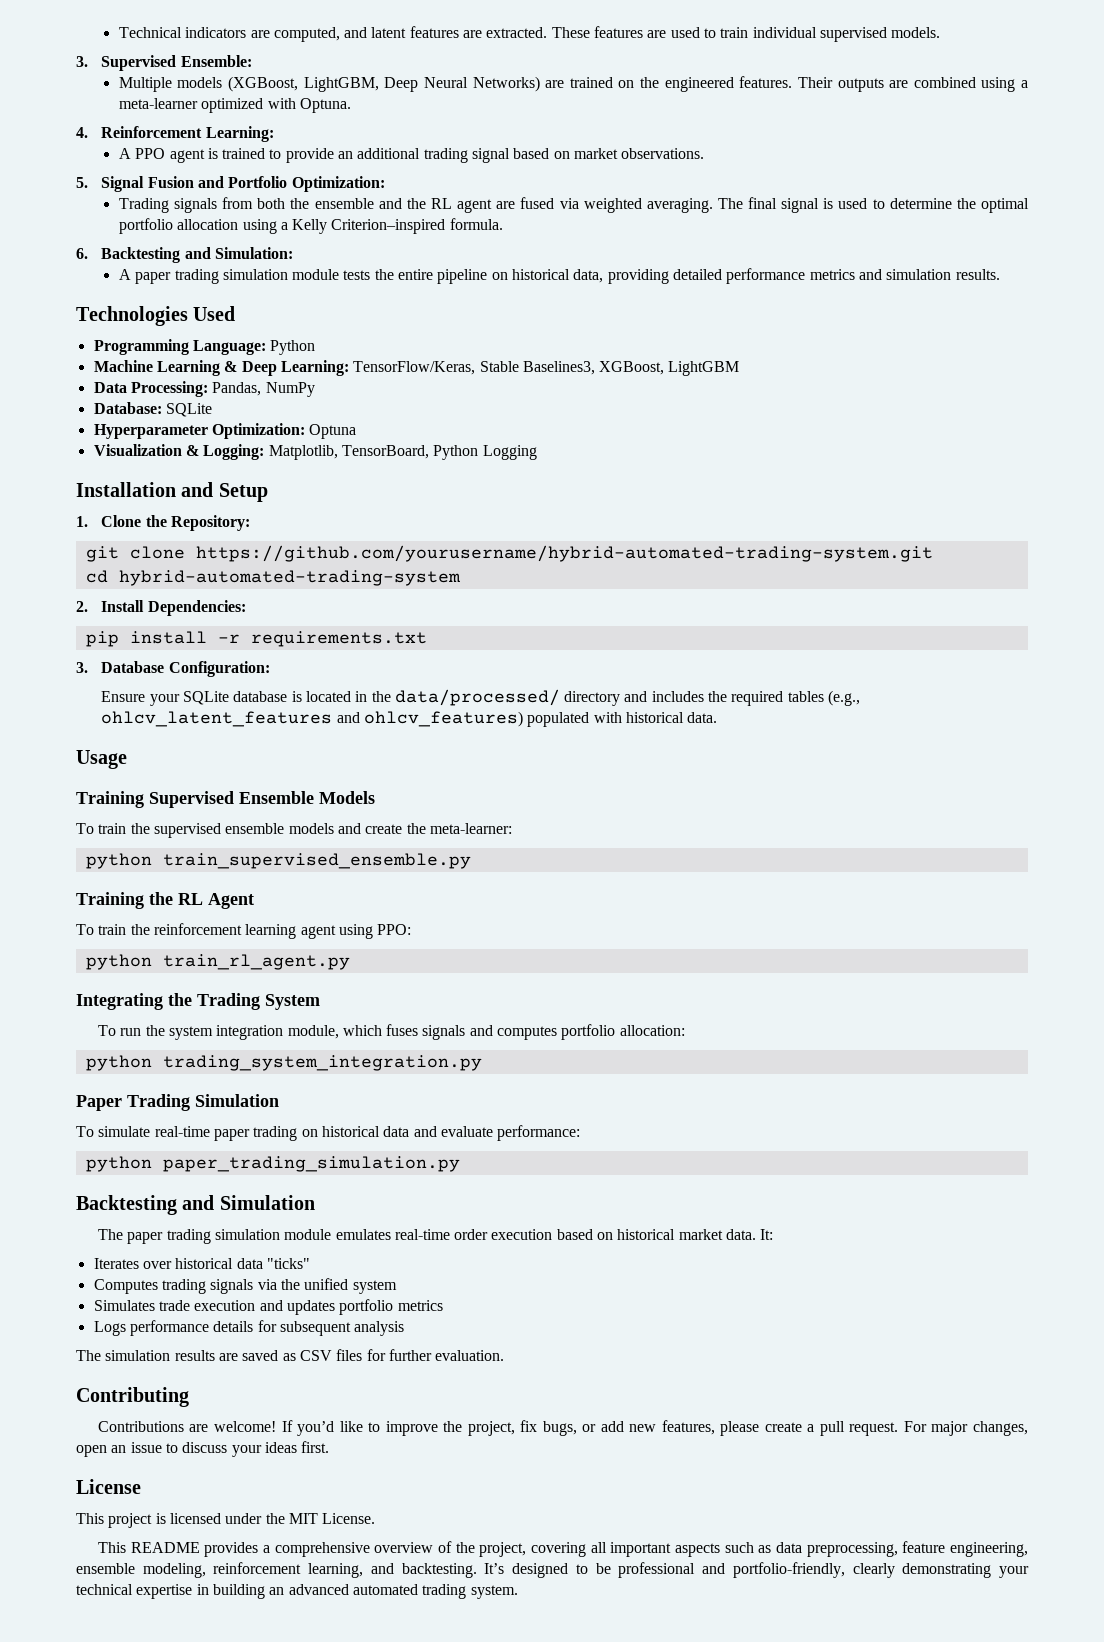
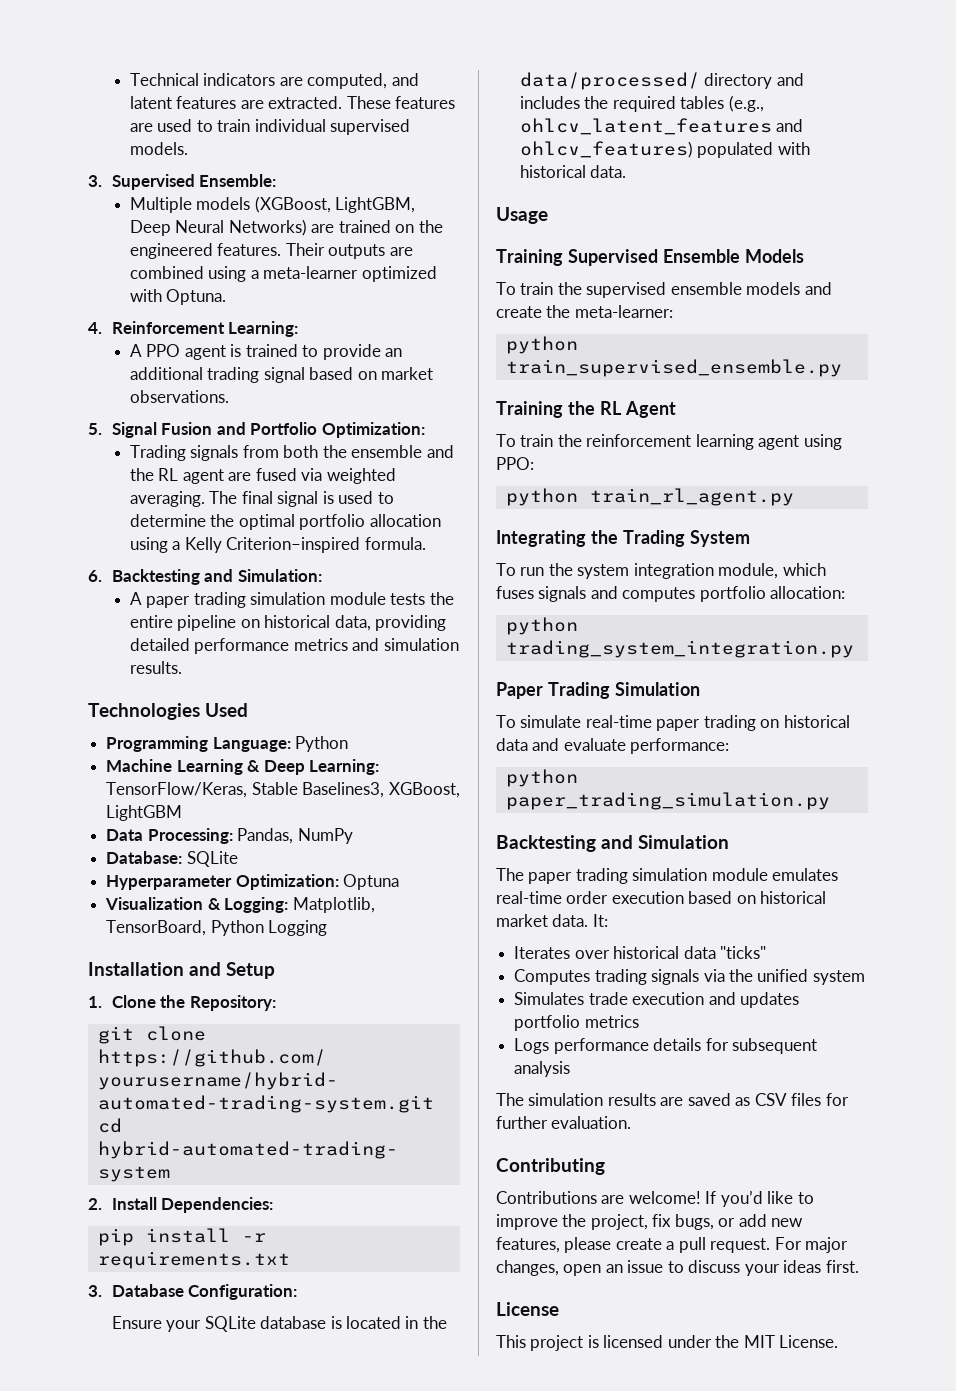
- This README provides a comprehensive overview of the project, covering all important aspects such as data preprocessing, feature engineering, ensemble modeling, reinforcement learning, and backtesting. It’s designed to be professional and portfolio-friendly, clearly demonstrating your technical expertise in building an advanced automated trading system.

